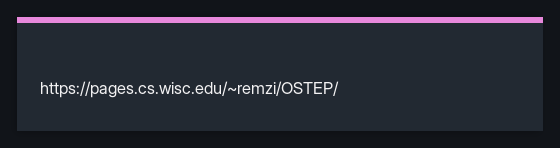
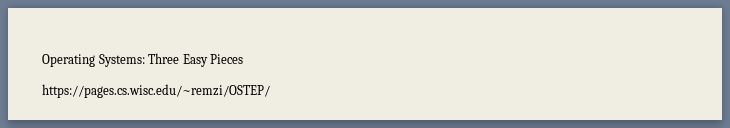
+ Operating Systems: Three Easy Pieces

